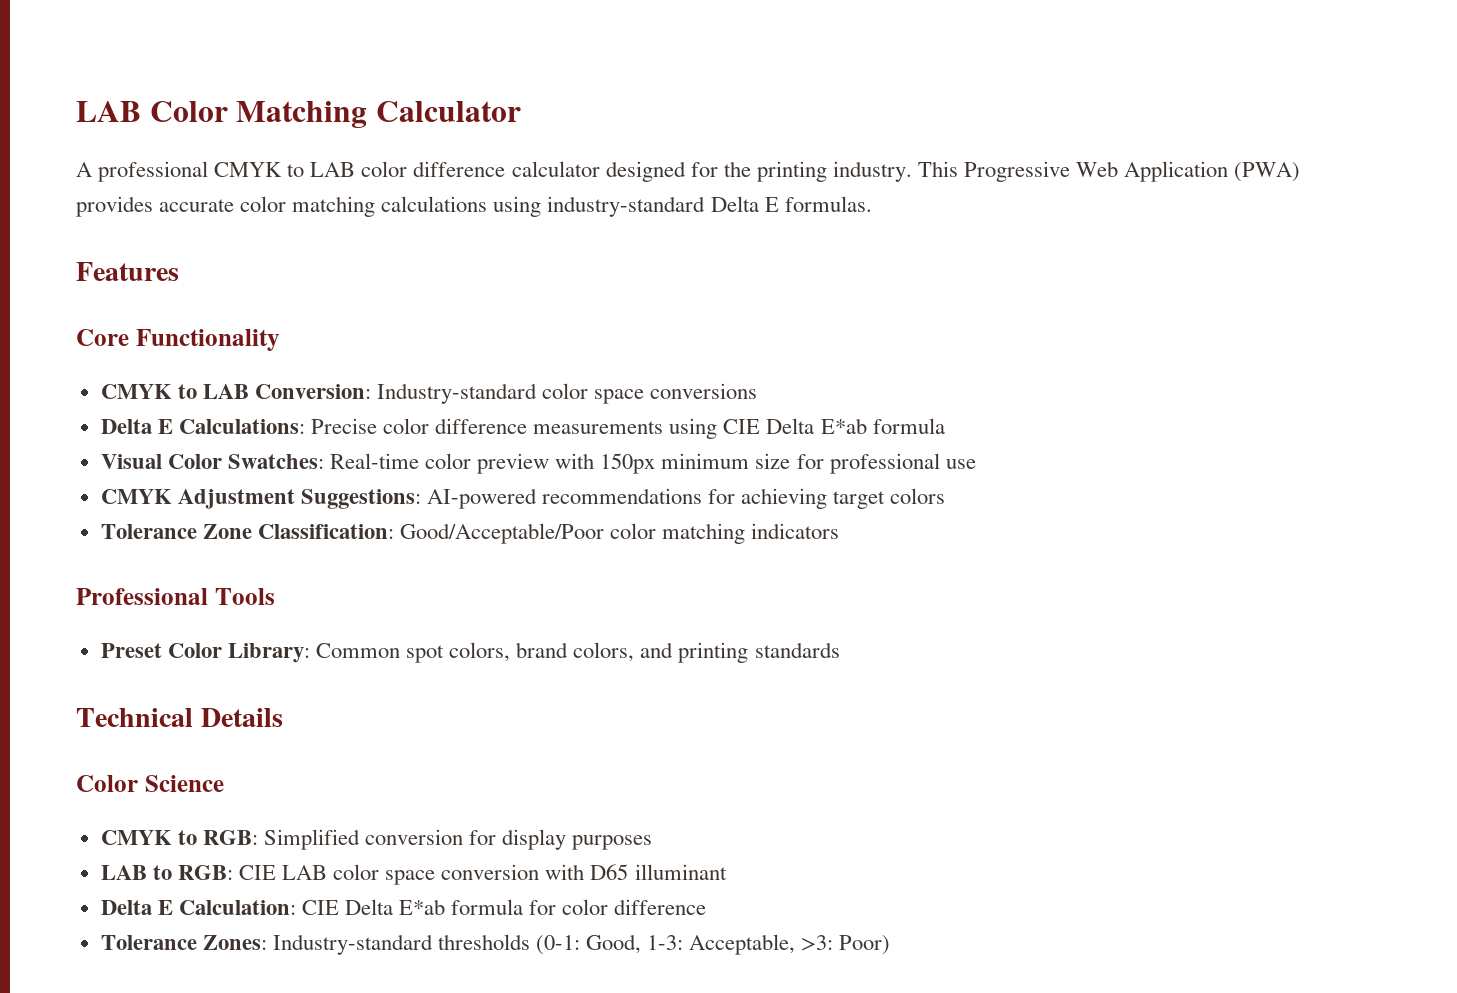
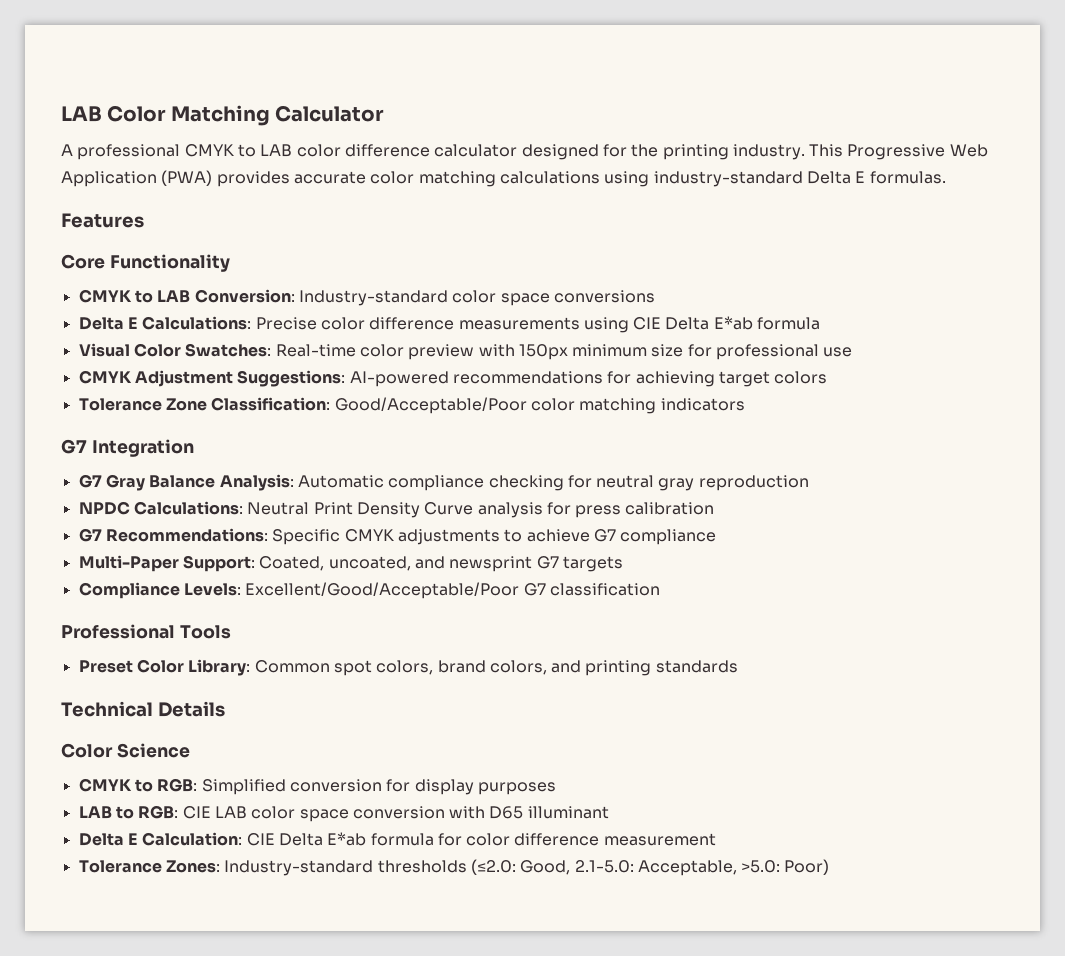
+ G7 Integration
+ G7 Gray Balance Analysis: Automatic compliance checking for neutral gray reproduction
+ NPDC Calculations: Neutral Print Density Curve analysis for press calibration
+ G7 Recommendations: Specific CMYK adjustments to achieve G7 compliance
+ Multi-Paper Support: Coated, uncoated, and newsprint G7 targets
+ Compliance Levels: Excellent/Good/Acceptable/Poor G7 classification
- Delta E Calculation: CIE Delta E*ab formula for color difference
+ Delta E Calculation: CIE Delta E*ab formula for color difference measurement
- Tolerance Zones: Industry-standard thresholds (0-1: Good, 1-3: Acceptable, >3: Poor)
+ Tolerance Zones: Industry-standard thresholds (≤2.0: Good, 2.1-5.0: Acceptable, >5.0: Poor)

